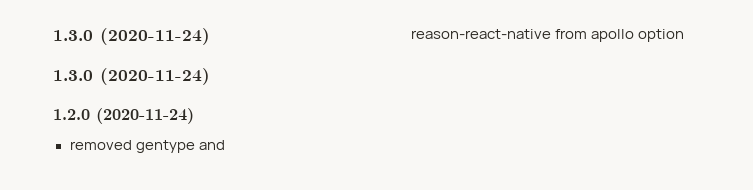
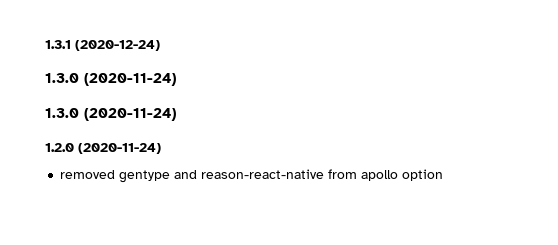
+ 1.3.1 (2020-12-24)

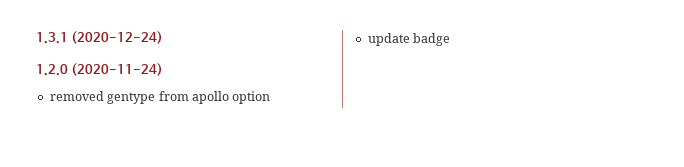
  1.3.1 (2020-12-24)
- 1.3.0 (2020-11-24)
- 1.3.0 (2020-11-24)
- removed gentype and reason-react-native from apollo option
+ removed gentype from apollo option
+ update badge

